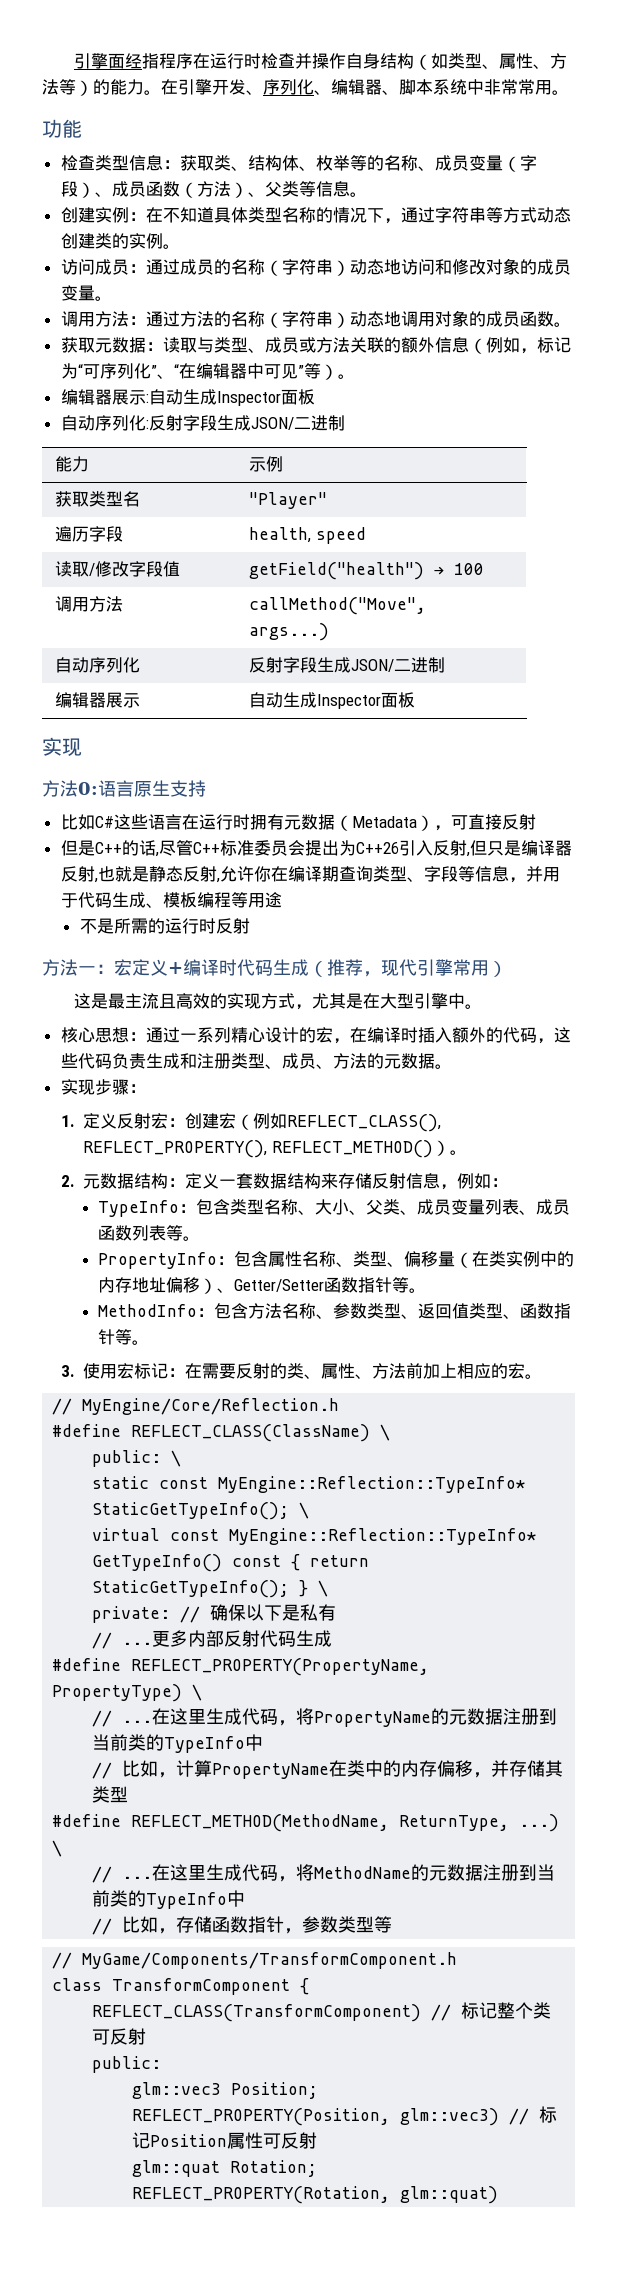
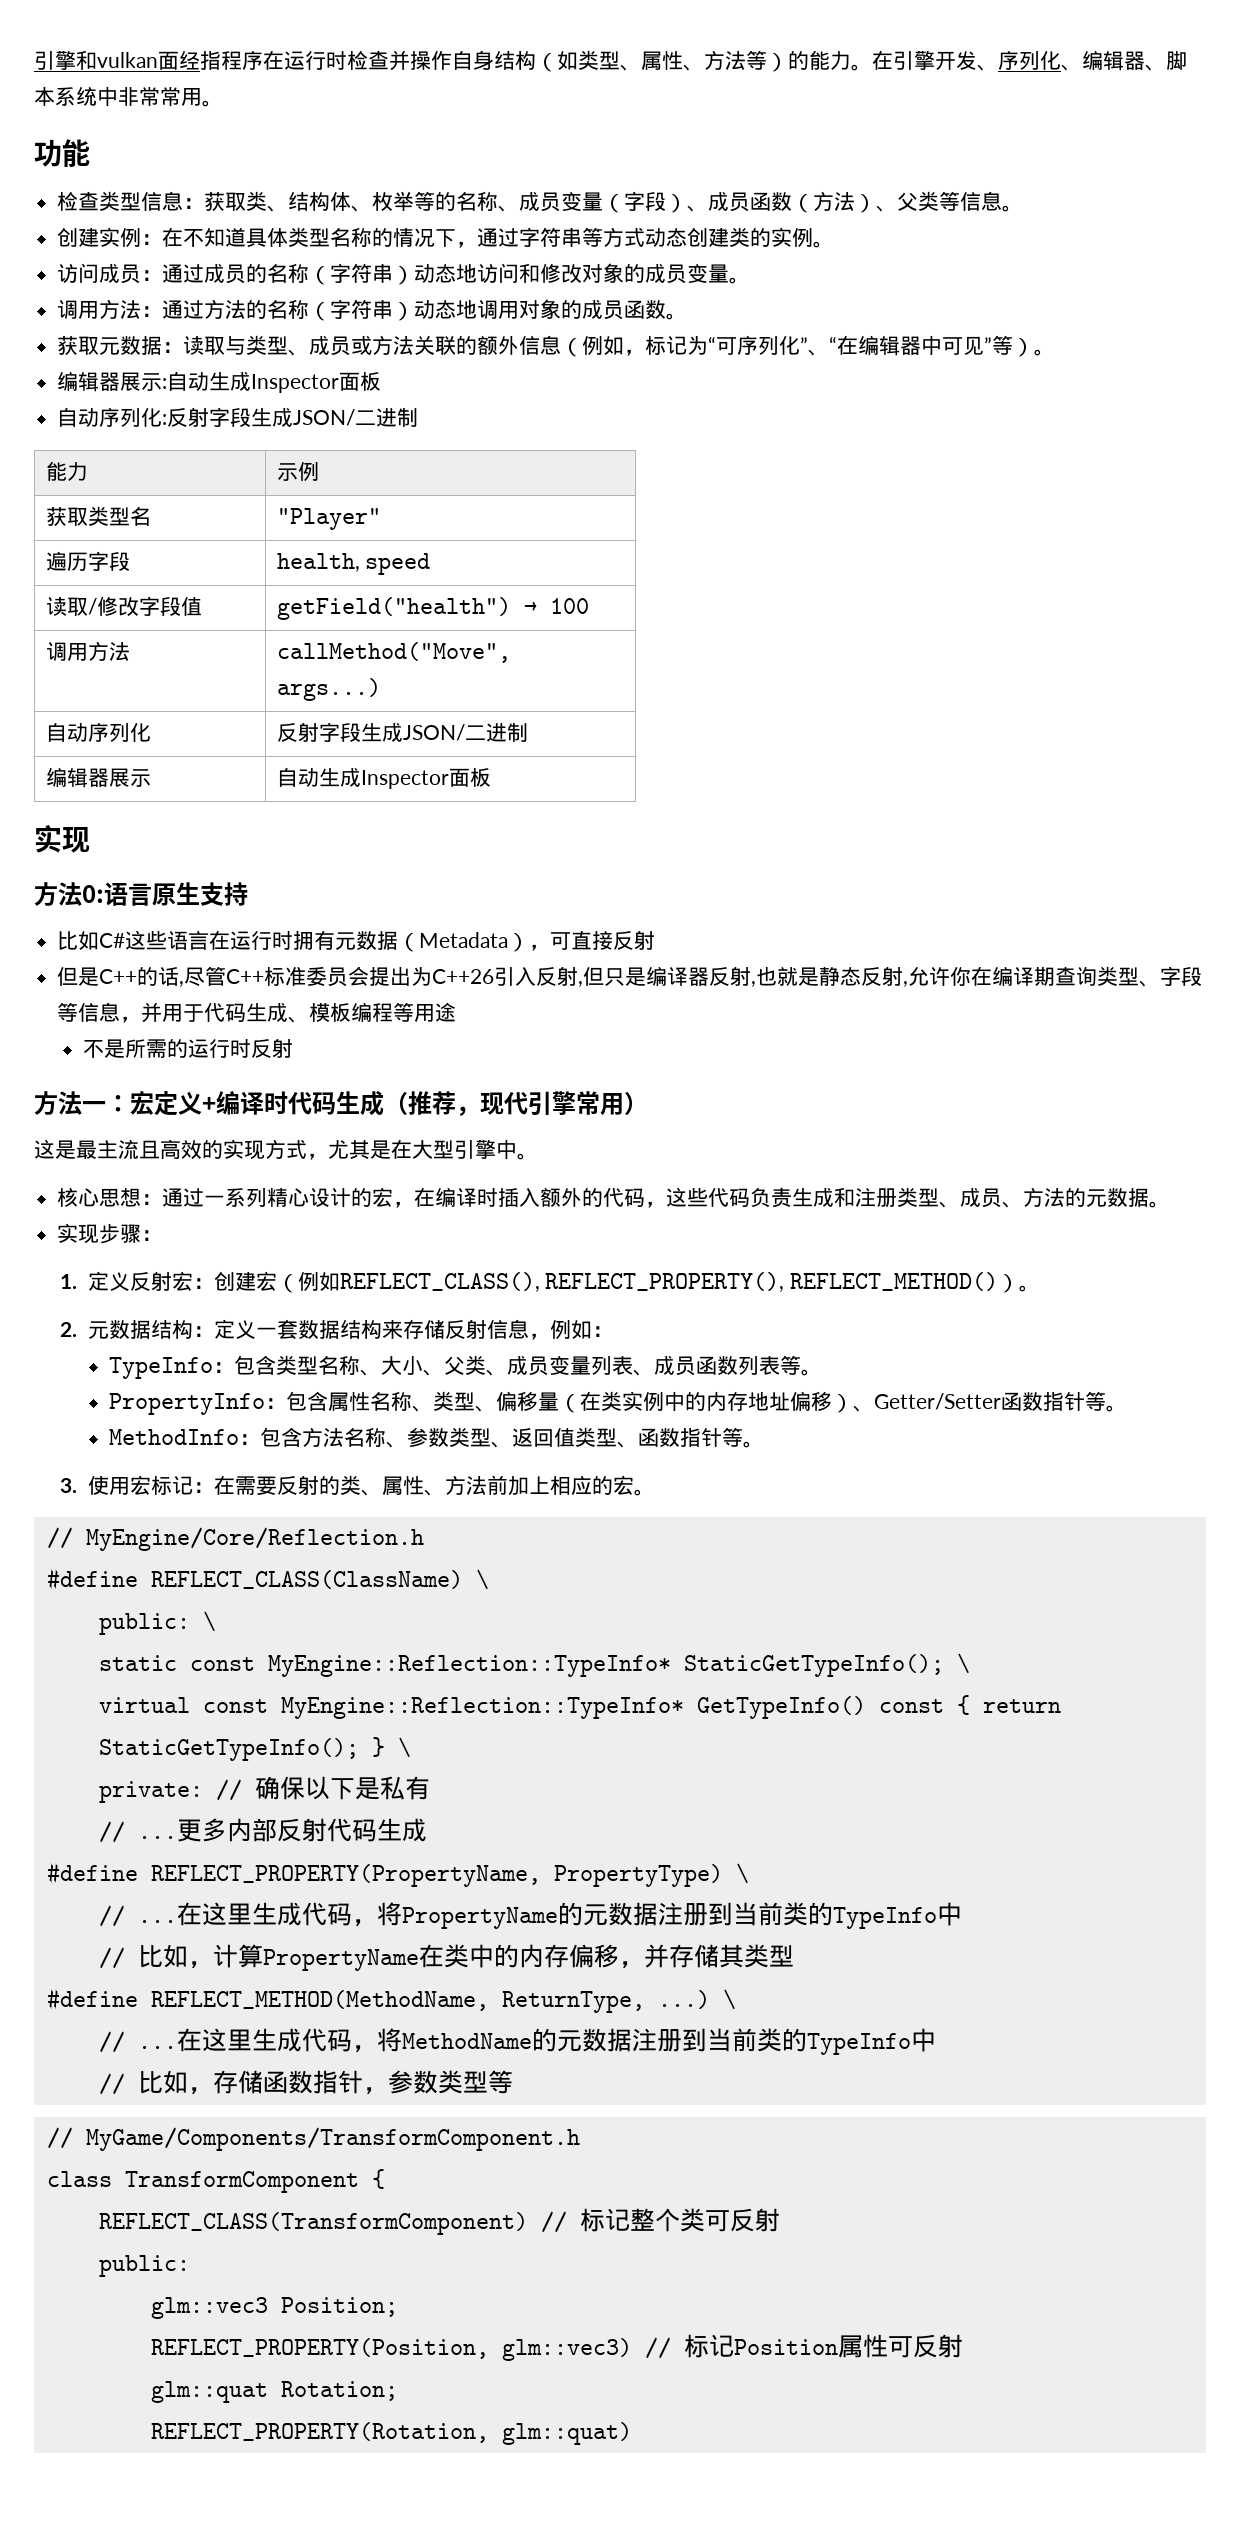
- 引擎面经指程序在运行时检查并操作自身结构（如类型、属性、方法等）的能力。
+ 引擎和vulkan面经指程序在运行时检查并操作自身结构（如类型、属性、方法等）的能力。

